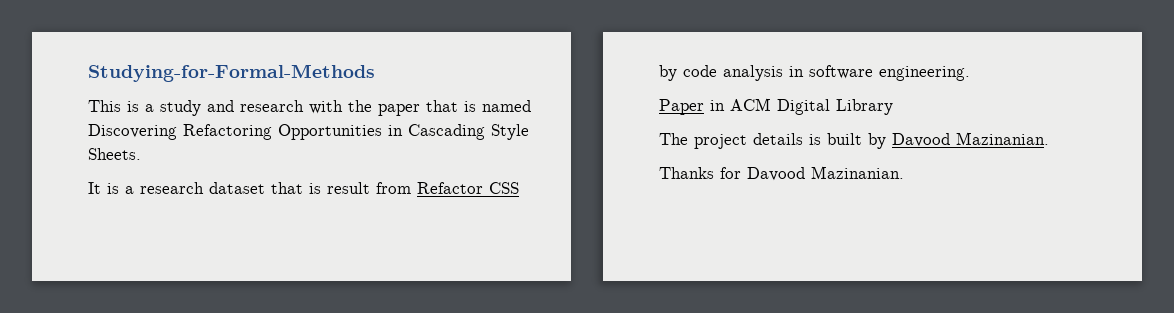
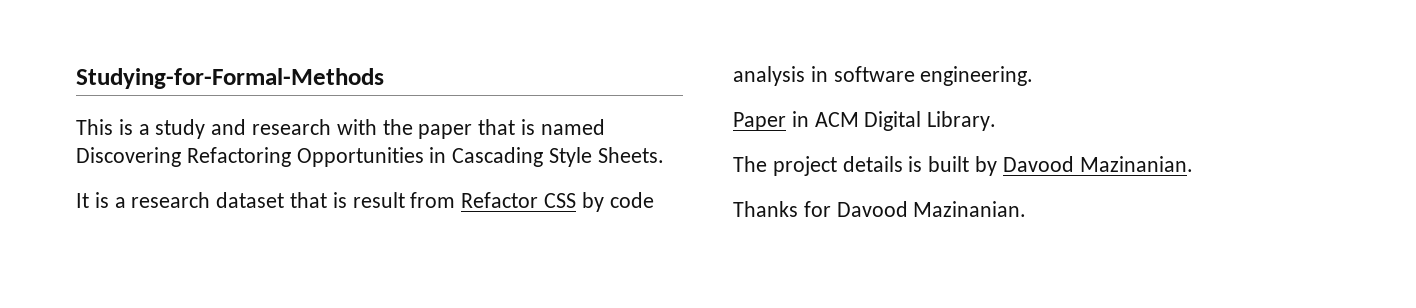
- Paper in ACM Digital Library
+ Paper in ACM Digital Library.

